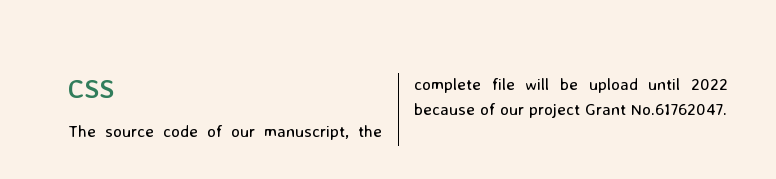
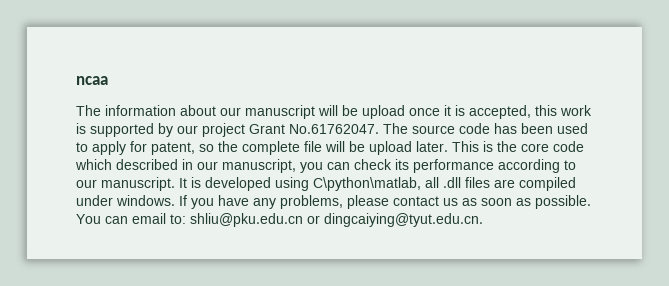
- CSS
- The source code of our manuscript, the complete file will be upload until 2022 because of our project Grant No.61762047.
+ ncaa
+ The information about our manuscript will be upload once it is accepted, this work is supported by our project Grant No.61762047. The source code has been used to apply for patent, so the complete file will be upload later. This is the core code which described in our manuscript, you can check its performance according to our manuscript. It is developed using C\python\matlab, all .dll files are compiled under windows. If you have any problems, please contact us as soon as possible. You can email to: shliu@pku.edu.cn or dingcaiying@tyut.edu.cn.

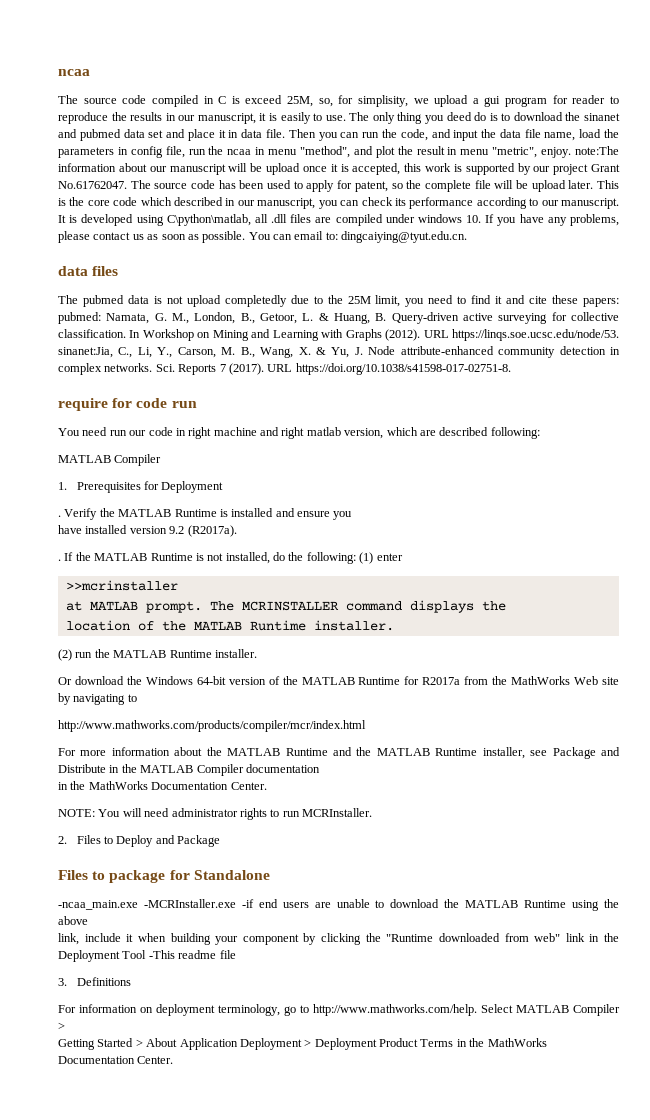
- The information about our manuscript will be upload once it is accepted, this work is supported by our project Grant No.61762047. The source code has been used to apply for patent, so the complete file will be upload later.
+ The source code compiled in C is exceed 25M, so, for simplisity, we upload a gui program for reader to reproduce the results in our manuscript, it is easily to use. The only thing you deed do is to download the sinanet and pubmed data set and place it in data file. Then you can run the code, and input the data file name, load the parameters in config file, run the ncaa in menu "method", and plot the result in menu "metric", enjoy. note:The information about our manuscript will be upload once it is accepted, this work is supported by our project Grant No.61762047. The source code has been used to apply for patent, so the complete file will be upload later.
- It is developed using C\python\matlab, all .dll files are compiled under windows. If you have any problems, please contact us as soon as possible.
+ It is developed using C\python\matlab, all .dll files are compiled under windows 10. If you have any problems, please contact us as soon as possible.
- You can email to: shliu@pku.edu.cn or dingcaiying@tyut.edu.cn.
+ You can email to: dingcaiying@tyut.edu.cn.
+ data files
+ The pubmed data is not upload completedly due to the 25M limit, you need to find it and cite these papers: pubmed: Namata, G. M., London, B., Getoor, L. & Huang, B. Query-driven active surveying for collective classification. In Workshop on Mining and Learning with Graphs (2012). URL https://linqs.soe.ucsc.edu/node/53. sinanet:Jia, C., Li, Y., Carson, M. B., Wang, X. & Yu, J. Node attribute-enhanced community detection in complex networks. Sci. Reports 7 (2017). URL https://doi.org/10.1038/s41598-017-02751-8.
+ require for code run
+ You need run our code in right machine and right matlab version, which are described following:
+ MATLAB Compiler
+ 1. Prerequisites for Deployment
+ . Verify the MATLAB Runtime is installed and ensure you
+ have installed version 9.2 (R2017a).
+ . If the MATLAB Runtime is not installed, do the following: (1) enter
+ >>mcrinstaller
+ at MATLAB prompt. The MCRINSTALLER command displays the
+ location of the MATLAB Runtime installer.
+ (2) run the MATLAB Runtime installer.
+ Or download the Windows 64-bit version of the MATLAB Runtime for R2017a from the MathWorks Web site by navigating to
+ http://www.mathworks.com/products/compiler/mcr/index.html
+ For more information about the MATLAB Runtime and the MATLAB Runtime installer, see Package and Distribute in the MATLAB Compiler documentation
+ in the MathWorks Documentation Center.
+ NOTE: You will need administrator rights to run MCRInstaller.
+ 2. Files to Deploy and Package
+ Files to package for Standalone
+ -ncaa_main.exe -MCRInstaller.exe -if end users are unable to download the MATLAB Runtime using the above
+ link, include it when building your component by clicking the "Runtime downloaded from web" link in the Deployment Tool -This readme file
+ 3. Definitions
+ For information on deployment terminology, go to http://www.mathworks.com/help. Select MATLAB Compiler >
+ Getting Started > About Application Deployment > Deployment Product Terms in the MathWorks Documentation Center.

